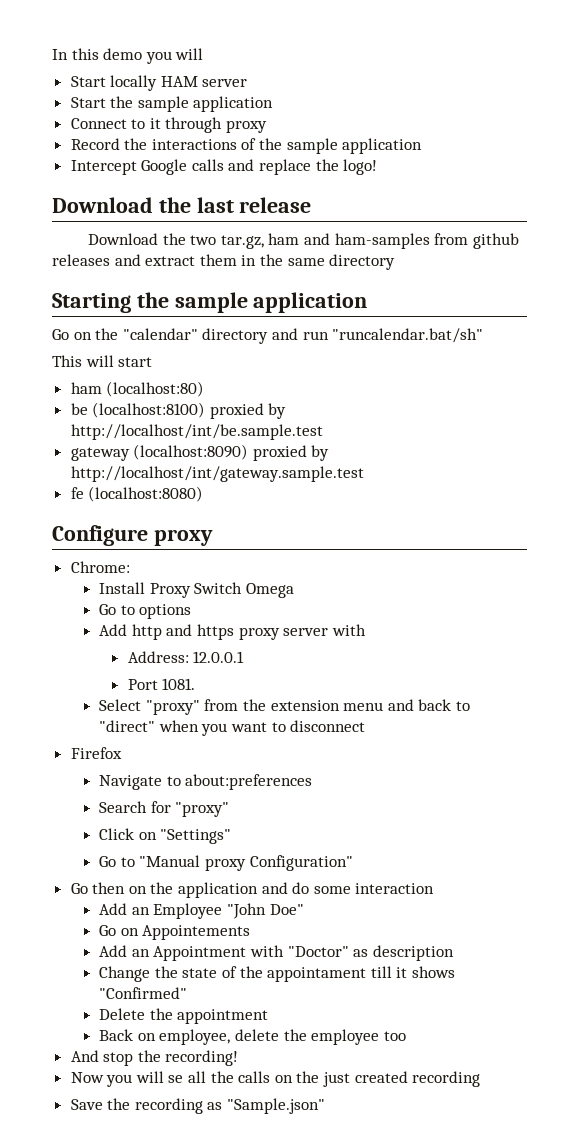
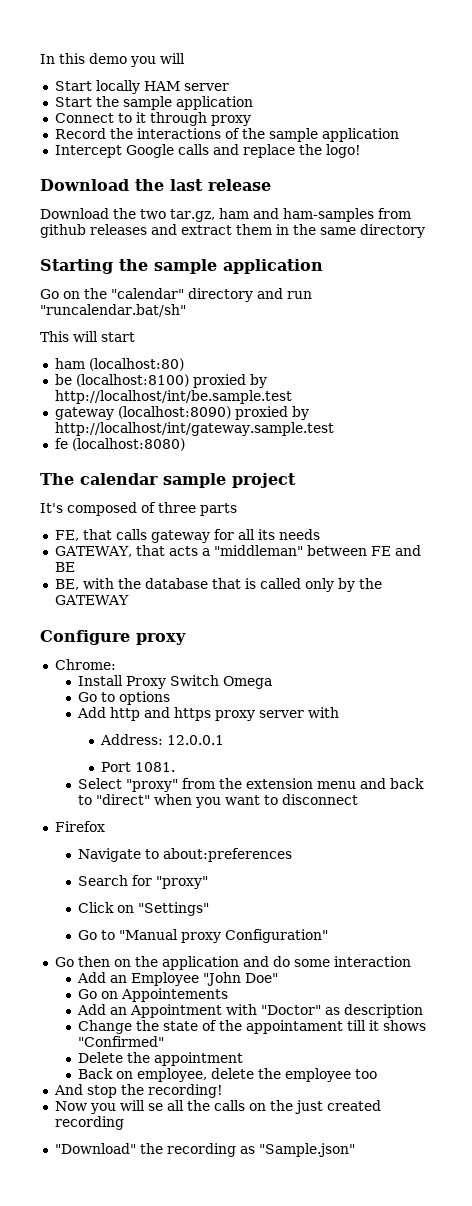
+ The calendar sample project
+ It's composed of three parts
+ FE, that calls gateway for all its needs
+ GATEWAY, that acts a "middleman" between FE and BE
+ BE, with the database that is called only by the GATEWAY
- Save the recording as "Sample.json"
+ "Download" the recording as "Sample.json"

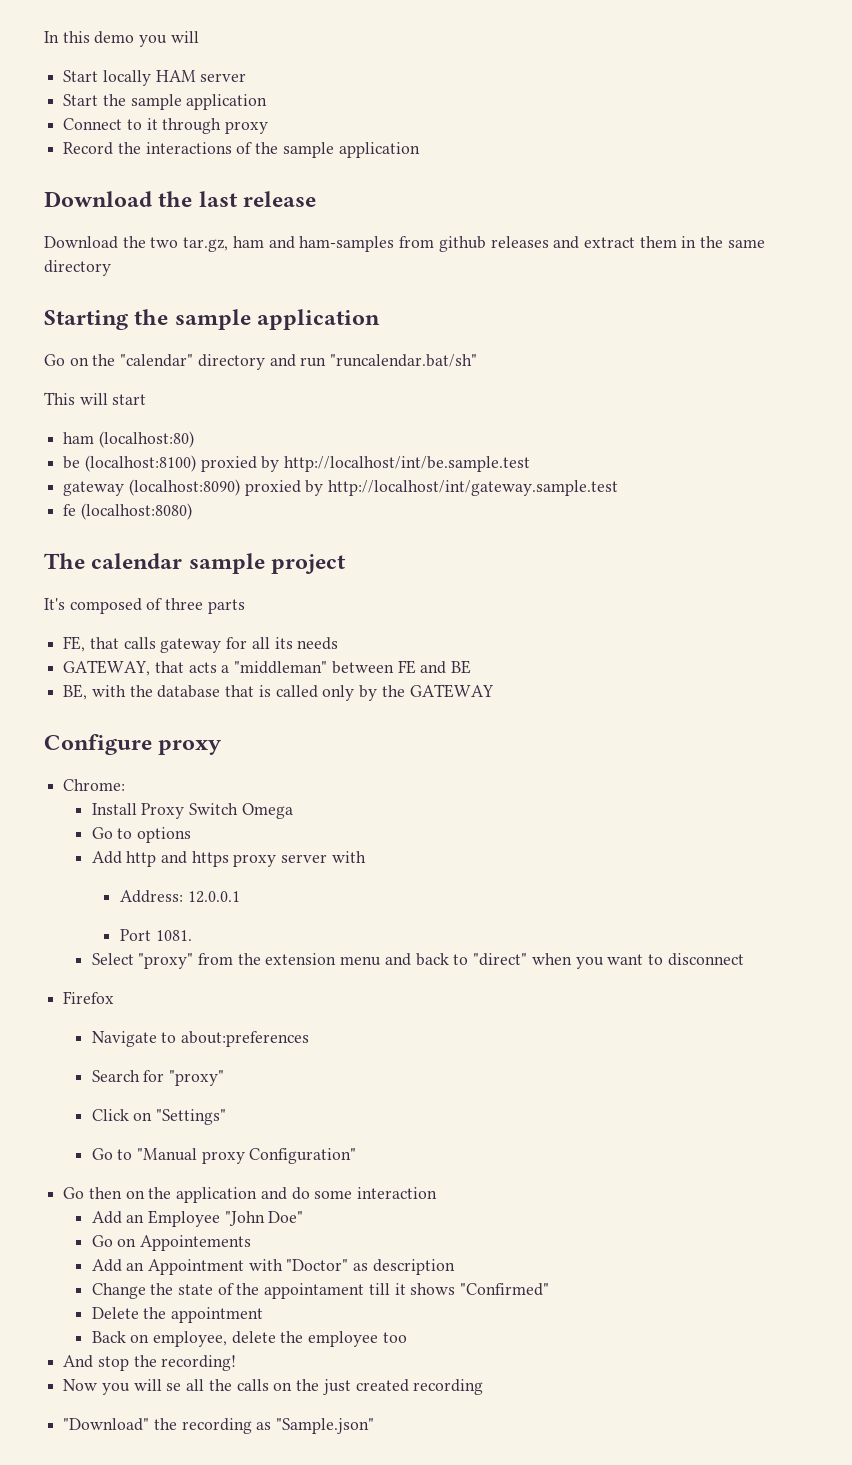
- Intercept Google calls and replace the logo!

